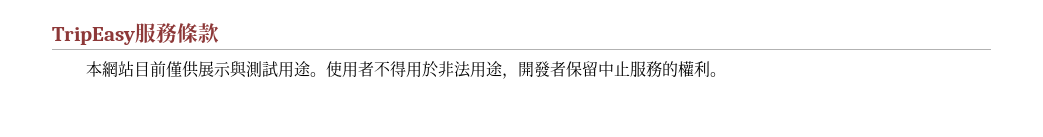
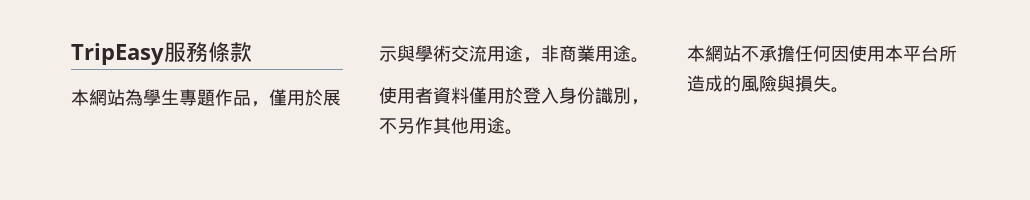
- 本網站目前僅供展示與測試用途。使用者不得用於非法用途，開發者保留中止服務的權利。
+ 本網站為學生專題作品，僅用於展示與學術交流用途，非商業用途。
+ 使用者資料僅用於登入身份識別，不另作其他用途。
+ 本網站不承擔任何因使用本平台所造成的風險與損失。

